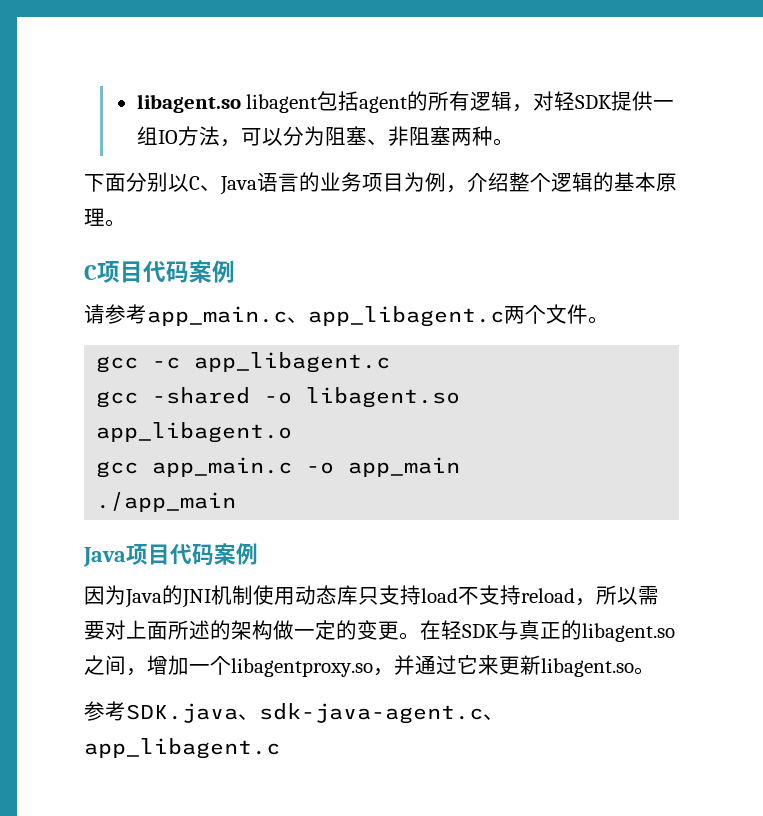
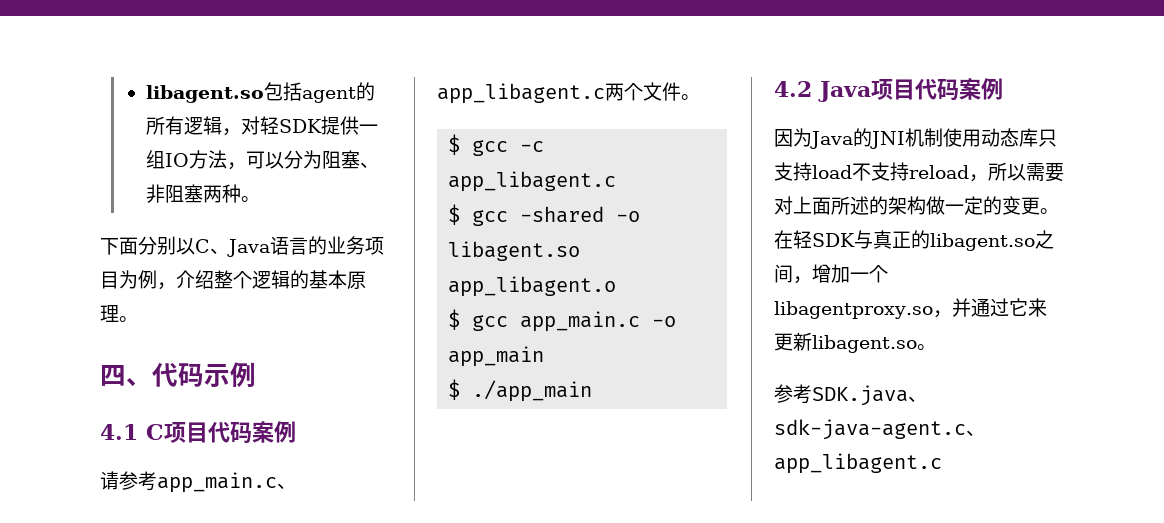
- libagent.so libagent包括agent的所有逻辑，对轻SDK提供一组IO方法，可以分为阻塞、非阻塞两种。
+ libagent.so包括agent的所有逻辑，对轻SDK提供一组IO方法，可以分为阻塞、非阻塞两种。
- C项目代码案例
+ 四、代码示例
+ 4.1 C项目代码案例
- gcc -c app_libagent.c
+ $ gcc -c app_libagent.c
- gcc -shared -o libagent.so app_libagent.o
+ $ gcc -shared -o libagent.so app_libagent.o
- gcc app_main.c -o app_main
+ $ gcc app_main.c -o app_main
- ./app_main
+ $ ./app_main
- Java项目代码案例
+ 4.2 Java项目代码案例

